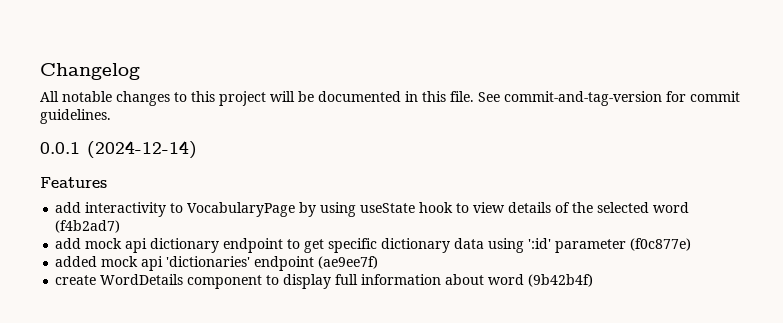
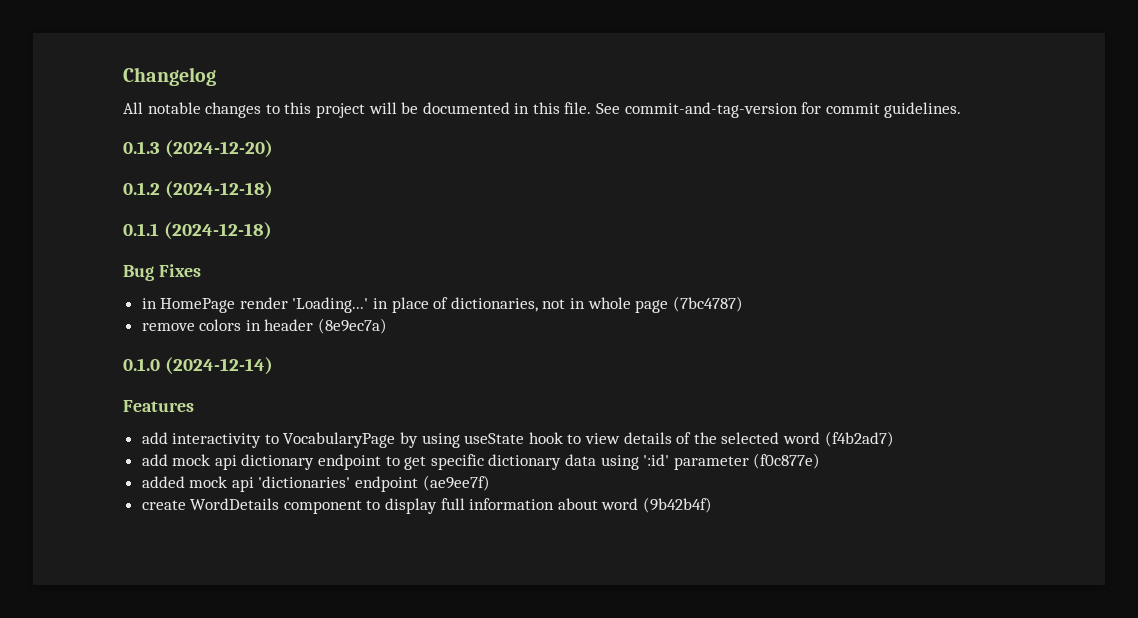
- 0.0.1 (2024-12-14)
+ 0.1.3 (2024-12-20)
+ 0.1.2 (2024-12-18)
+ 0.1.1 (2024-12-18)
+ Bug Fixes
+ in HomePage render 'Loading...' in place of dictionaries, not in whole page (7bc4787)
+ remove colors in header (8e9ec7a)
+ 0.1.0 (2024-12-14)

